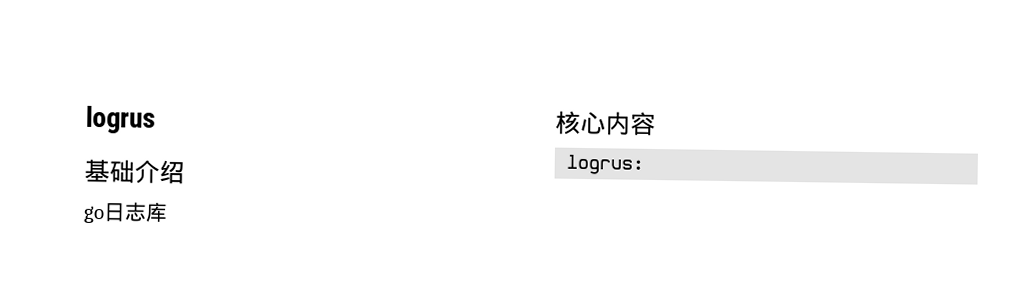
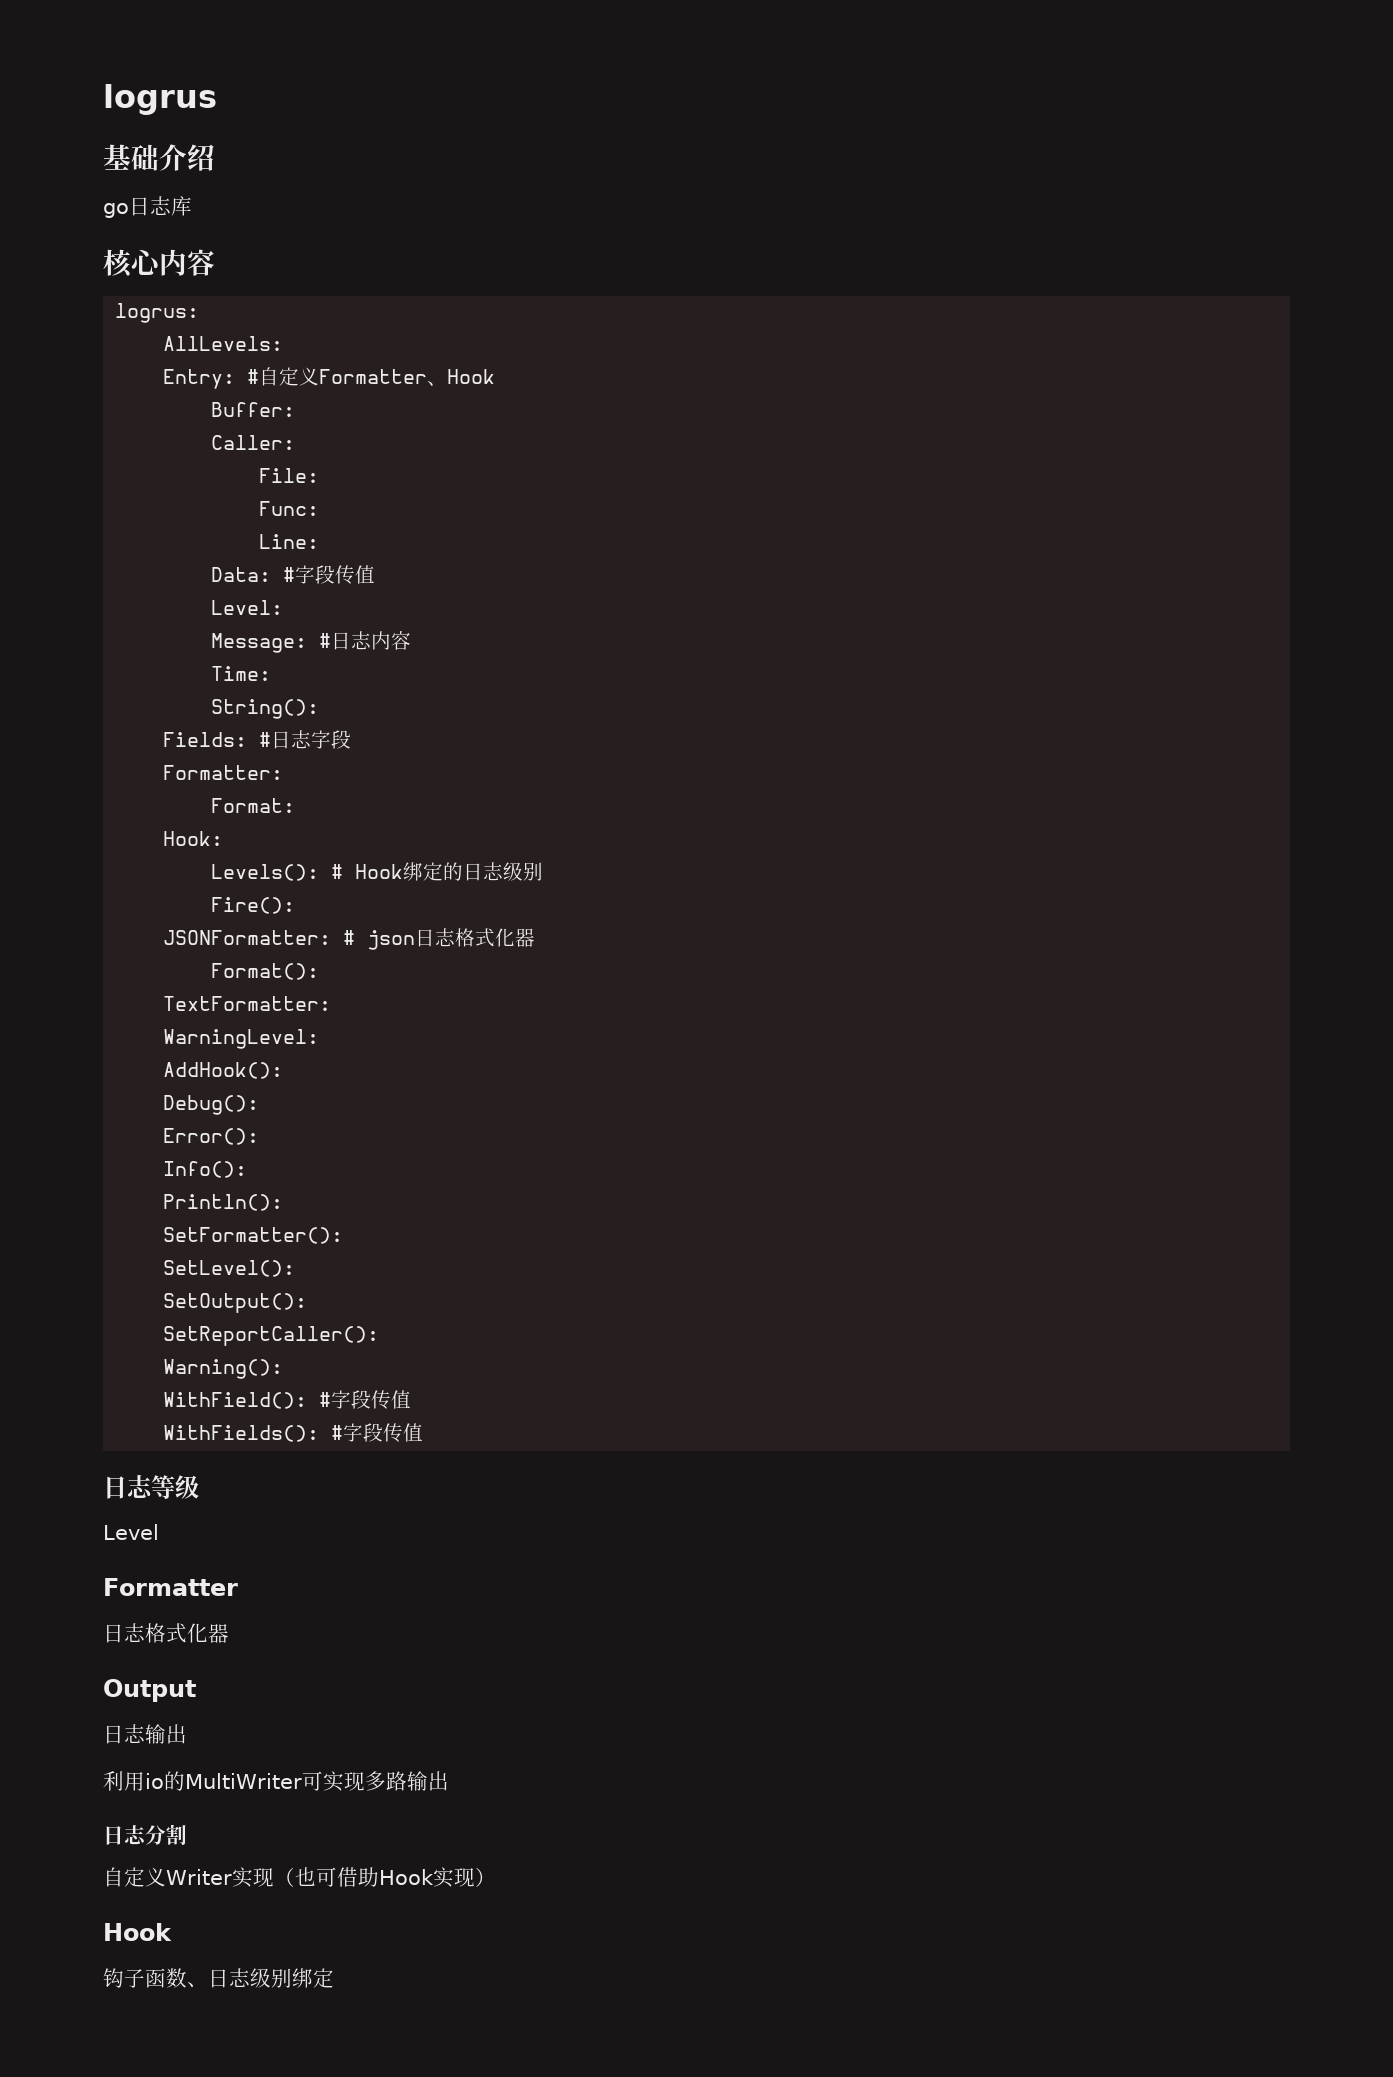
+ AllLevels:
+ Entry: #自定义Formatter、Hook
+ Buffer:
+ Caller:
+ File:
+ Func:
+ Line:
+ Data: #字段传值
+ Level:
+ Message: #日志内容
+ Time:
+ String():
+ Fields: #日志字段
+ Formatter:
+ Format:
+ Hook:
+ Levels(): # Hook绑定的日志级别
+ Fire():
+ JSONFormatter: # json日志格式化器
+ Format():
+ TextFormatter:
+ WarningLevel:
+ AddHook():
+ Debug():
+ Error():
+ Info():
+ Println():
+ SetFormatter():
+ SetLevel():
+ SetOutput():
+ SetReportCaller():
+ Warning():
+ WithField(): #字段传值
+ WithFields(): #字段传值
+ 日志等级
+ Level
+ Formatter
+ 日志格式化器
+ Output
+ 日志输出
+ 利用io的MultiWriter可实现多路输出
+ 日志分割
+ 自定义Writer实现（也可借助Hook实现）
+ Hook
+ 钩子函数、日志级别绑定

